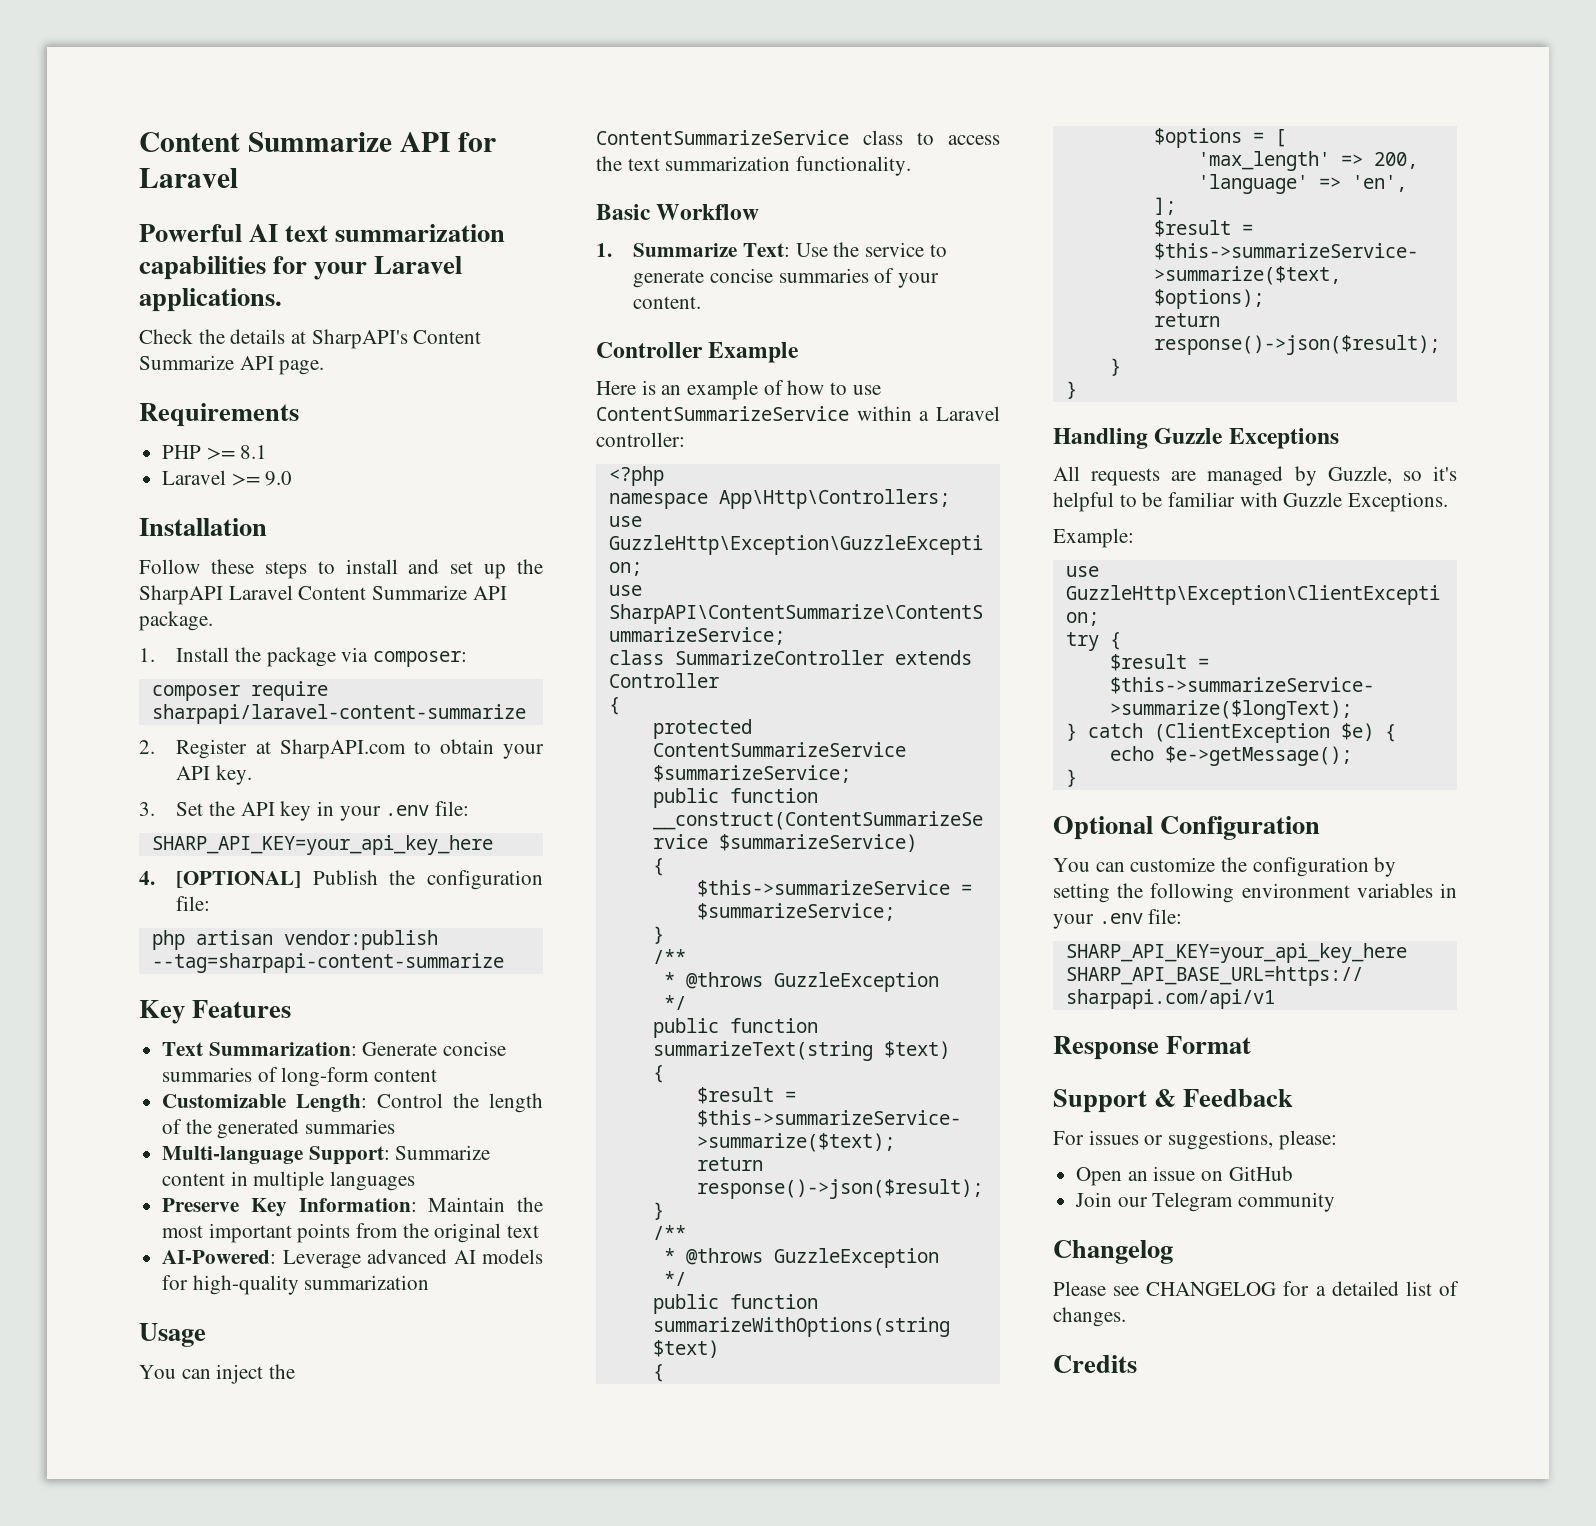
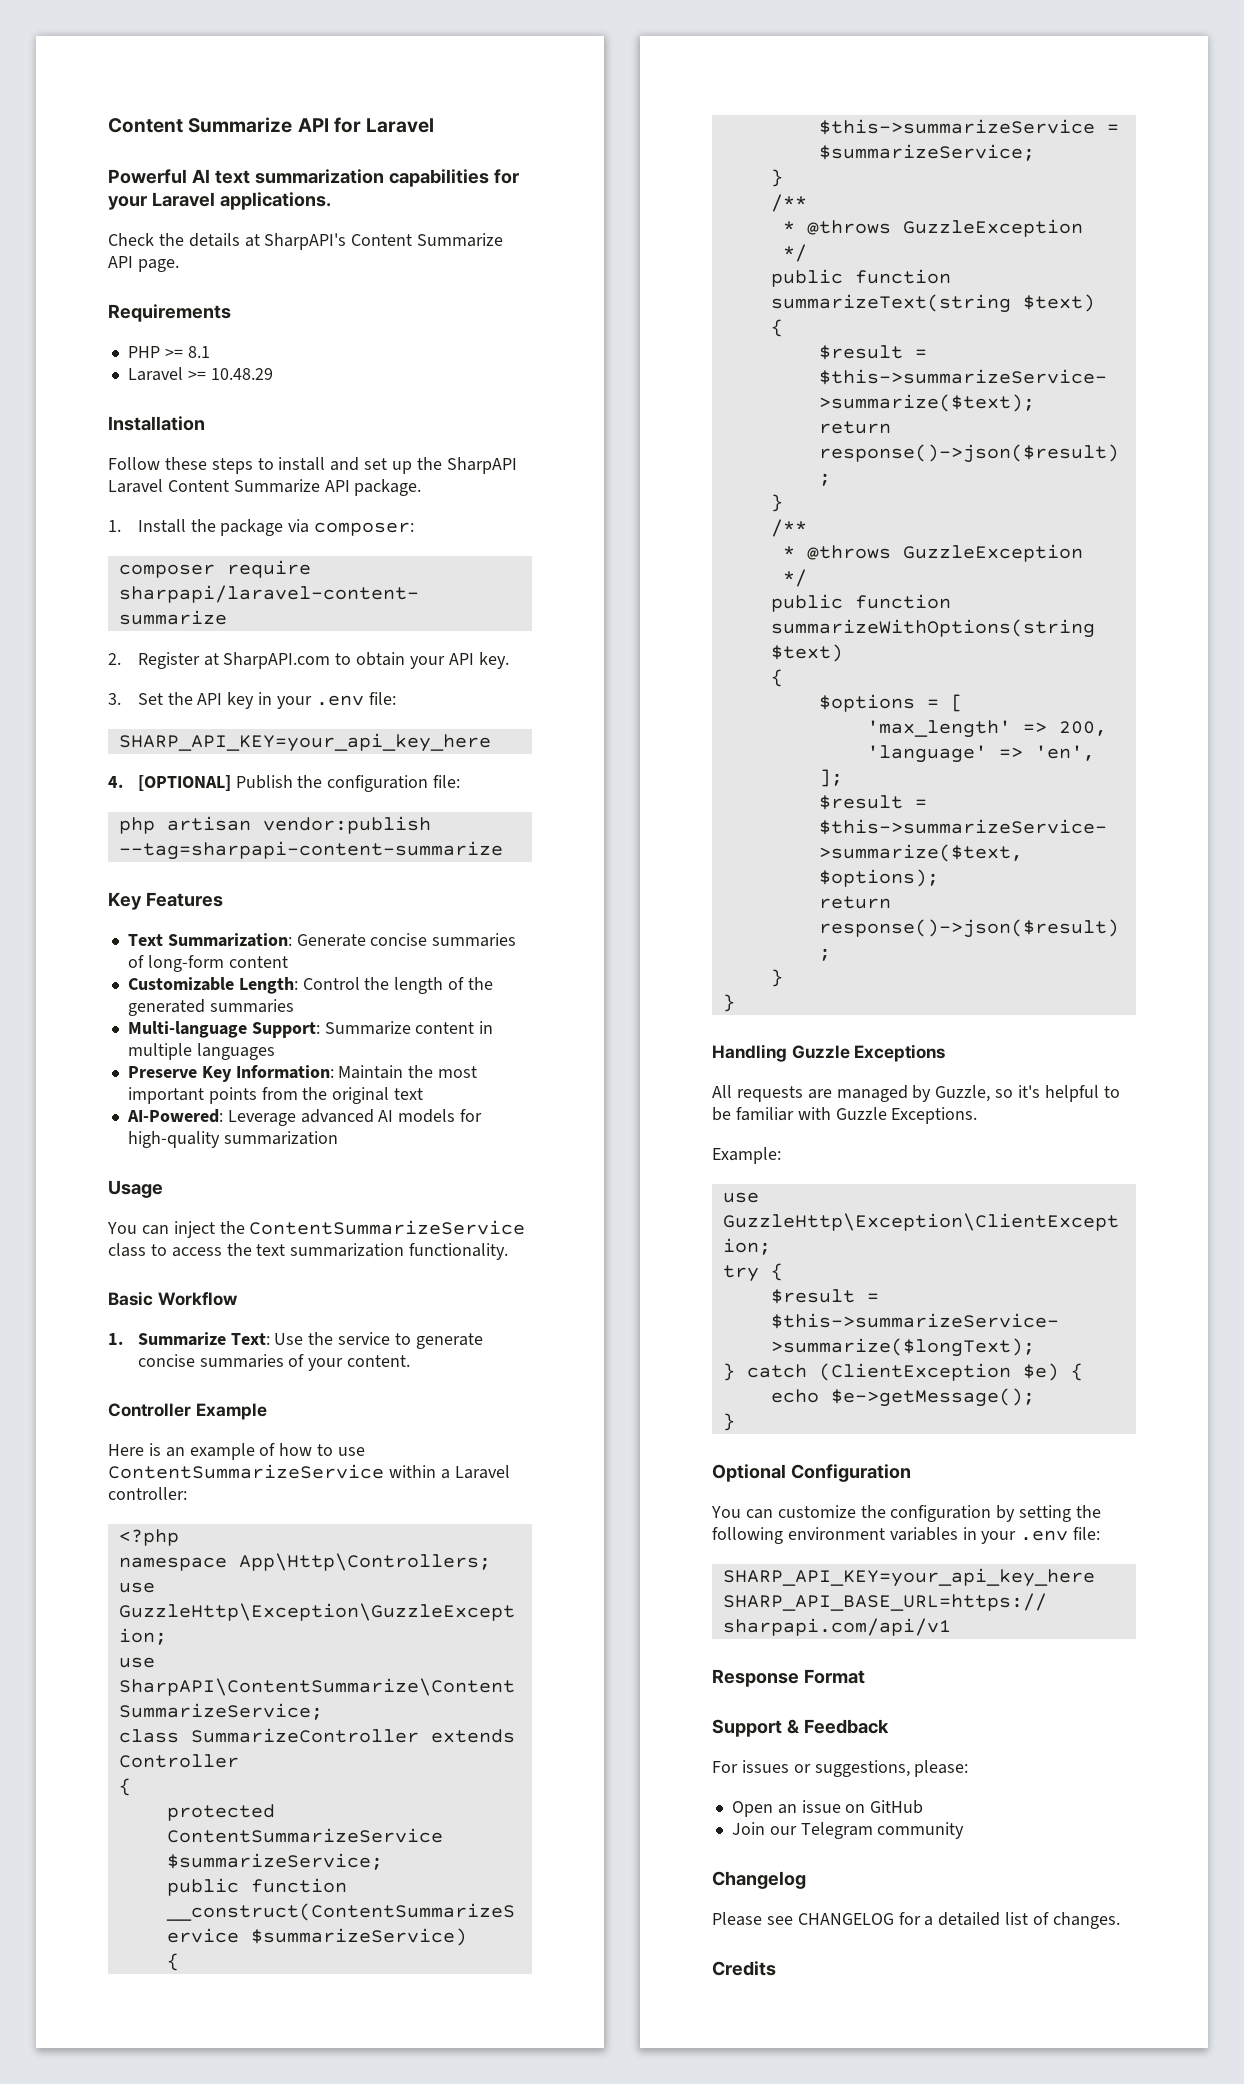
- Laravel >= 9.0
+ Laravel >= 10.48.29

